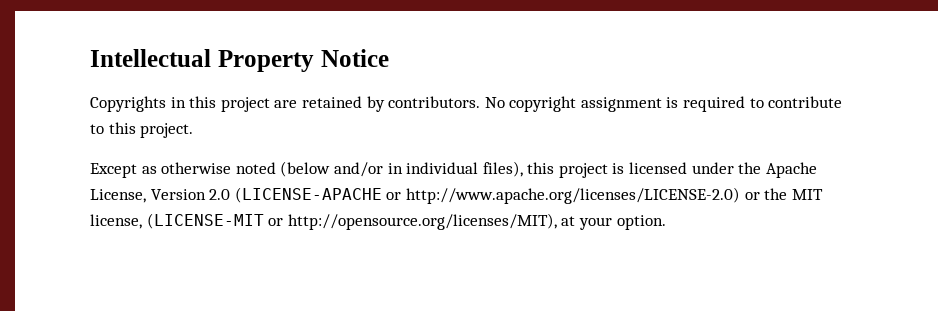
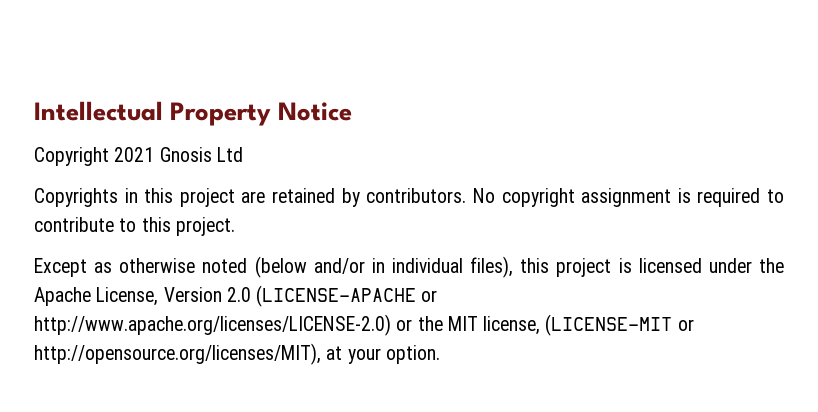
+ Copyright 2021 Gnosis Ltd

